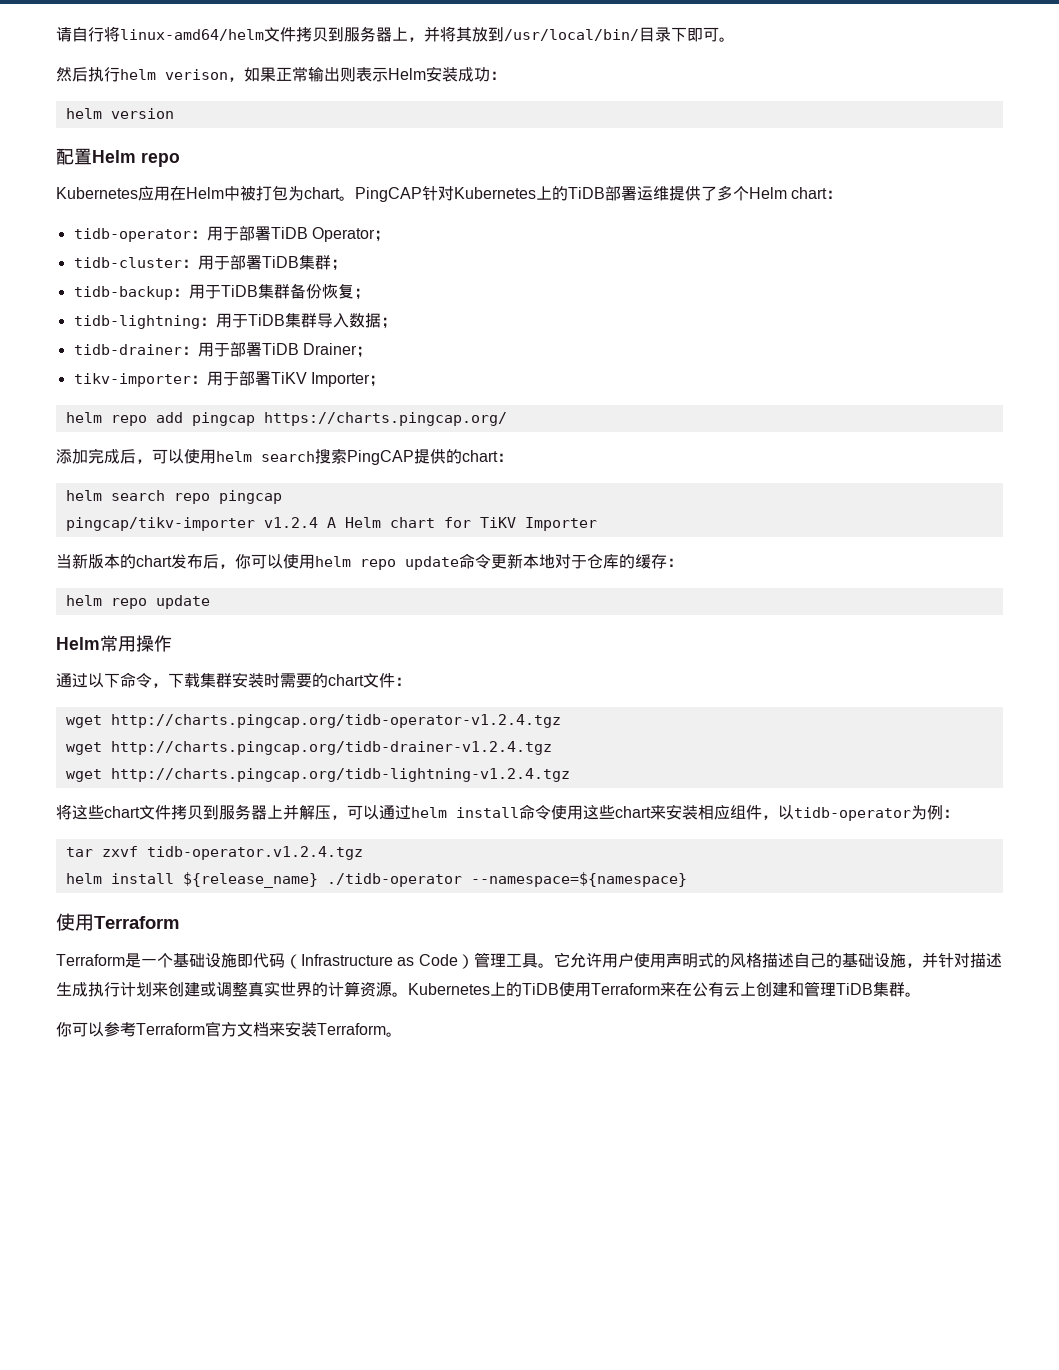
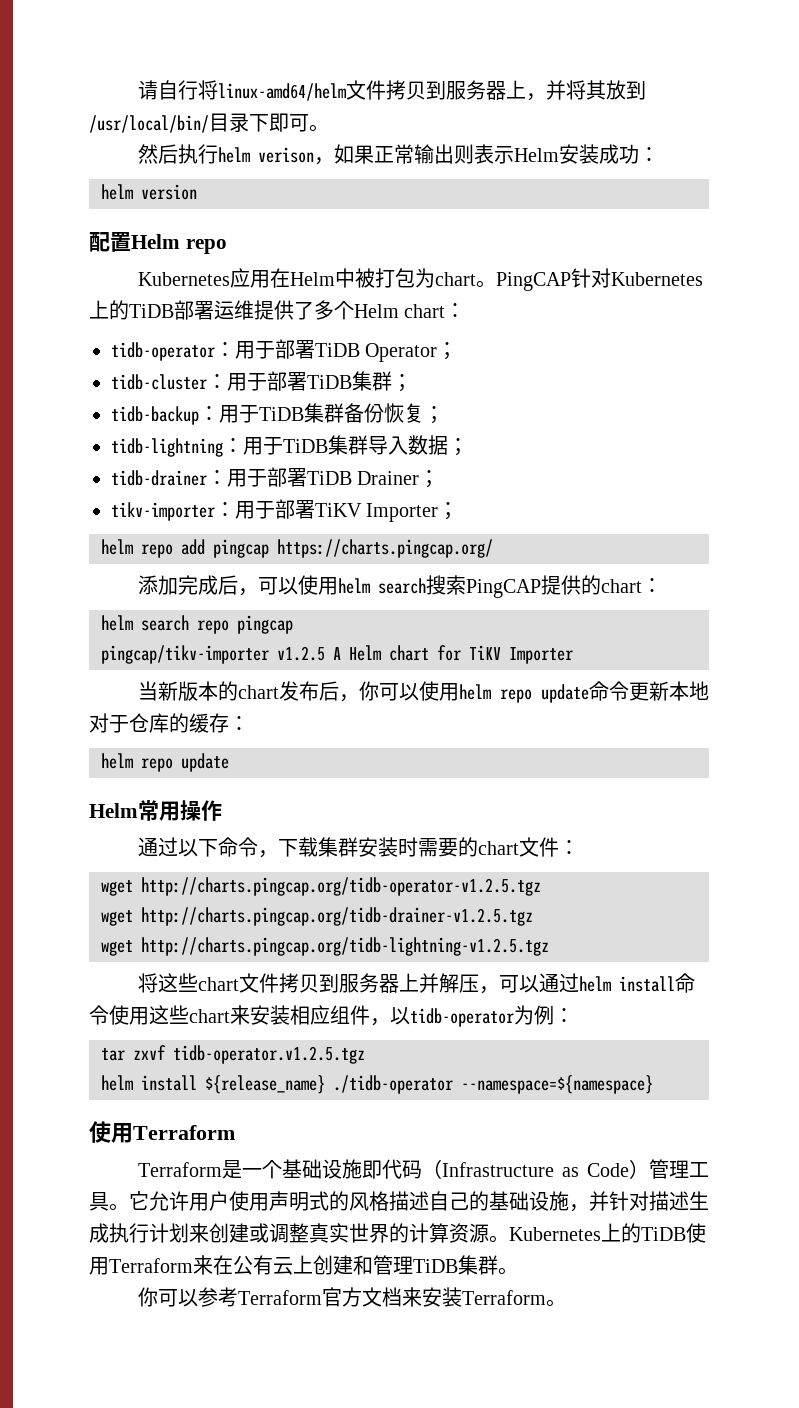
- pingcap/tikv-importer v1.2.4 A Helm chart for TiKV Importer
+ pingcap/tikv-importer v1.2.5 A Helm chart for TiKV Importer
- wget http://charts.pingcap.org/tidb-operator-v1.2.4.tgz
- wget http://charts.pingcap.org/tidb-drainer-v1.2.4.tgz
- wget http://charts.pingcap.org/tidb-lightning-v1.2.4.tgz
+ wget http://charts.pingcap.org/tidb-operator-v1.2.5.tgz
+ wget http://charts.pingcap.org/tidb-drainer-v1.2.5.tgz
+ wget http://charts.pingcap.org/tidb-lightning-v1.2.5.tgz
- tar zxvf tidb-operator.v1.2.4.tgz
+ tar zxvf tidb-operator.v1.2.5.tgz

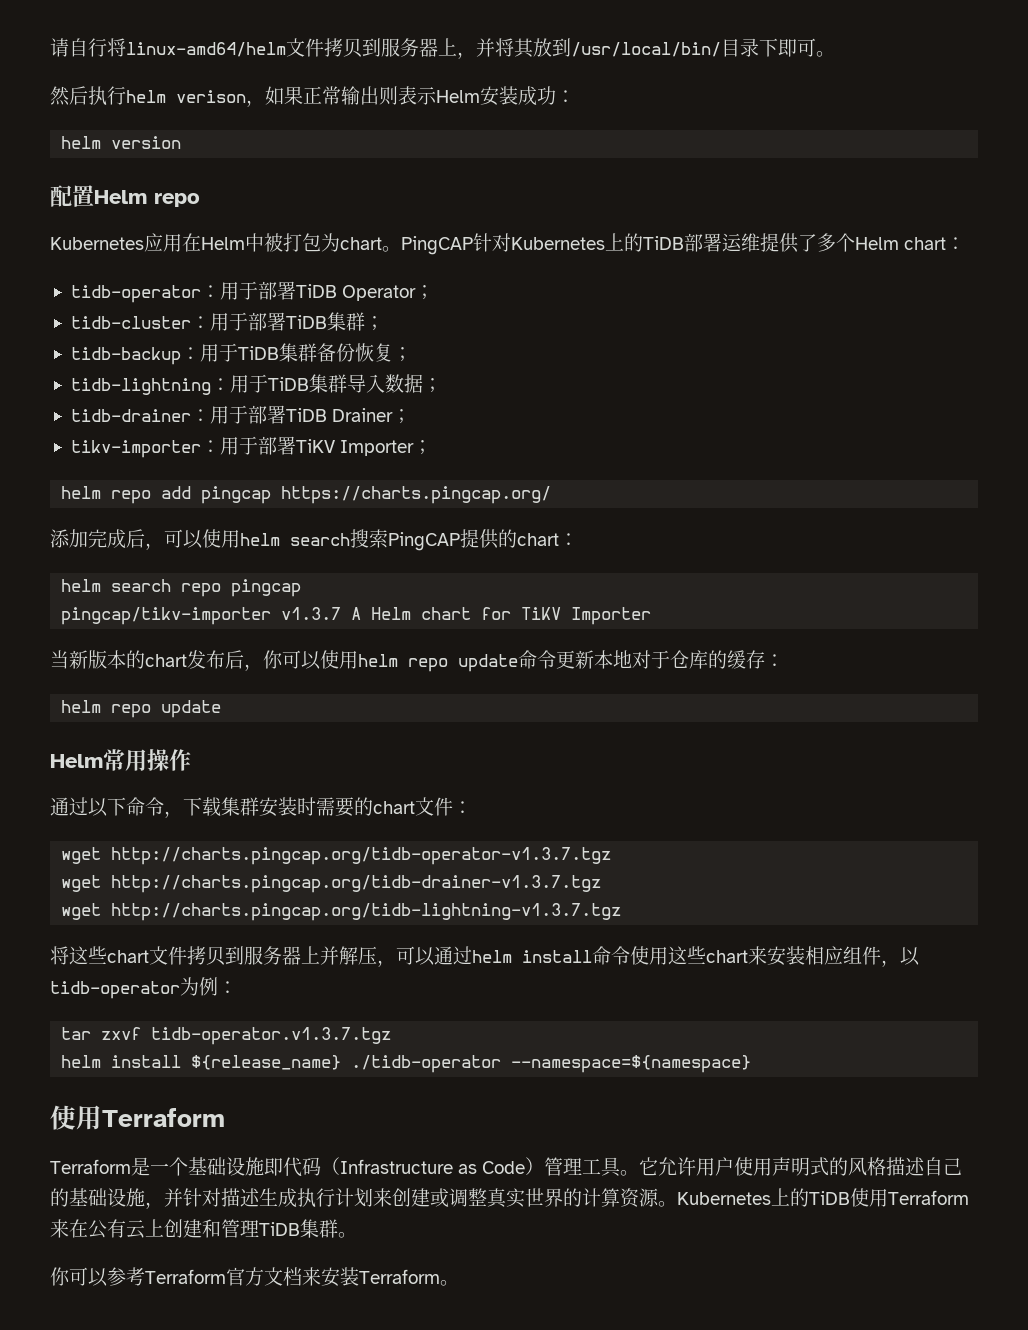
- pingcap/tikv-importer v1.2.5 A Helm chart for TiKV Importer
+ pingcap/tikv-importer v1.3.7 A Helm chart for TiKV Importer
- wget http://charts.pingcap.org/tidb-operator-v1.2.5.tgz
- wget http://charts.pingcap.org/tidb-drainer-v1.2.5.tgz
- wget http://charts.pingcap.org/tidb-lightning-v1.2.5.tgz
+ wget http://charts.pingcap.org/tidb-operator-v1.3.7.tgz
+ wget http://charts.pingcap.org/tidb-drainer-v1.3.7.tgz
+ wget http://charts.pingcap.org/tidb-lightning-v1.3.7.tgz
- tar zxvf tidb-operator.v1.2.5.tgz
+ tar zxvf tidb-operator.v1.3.7.tgz

